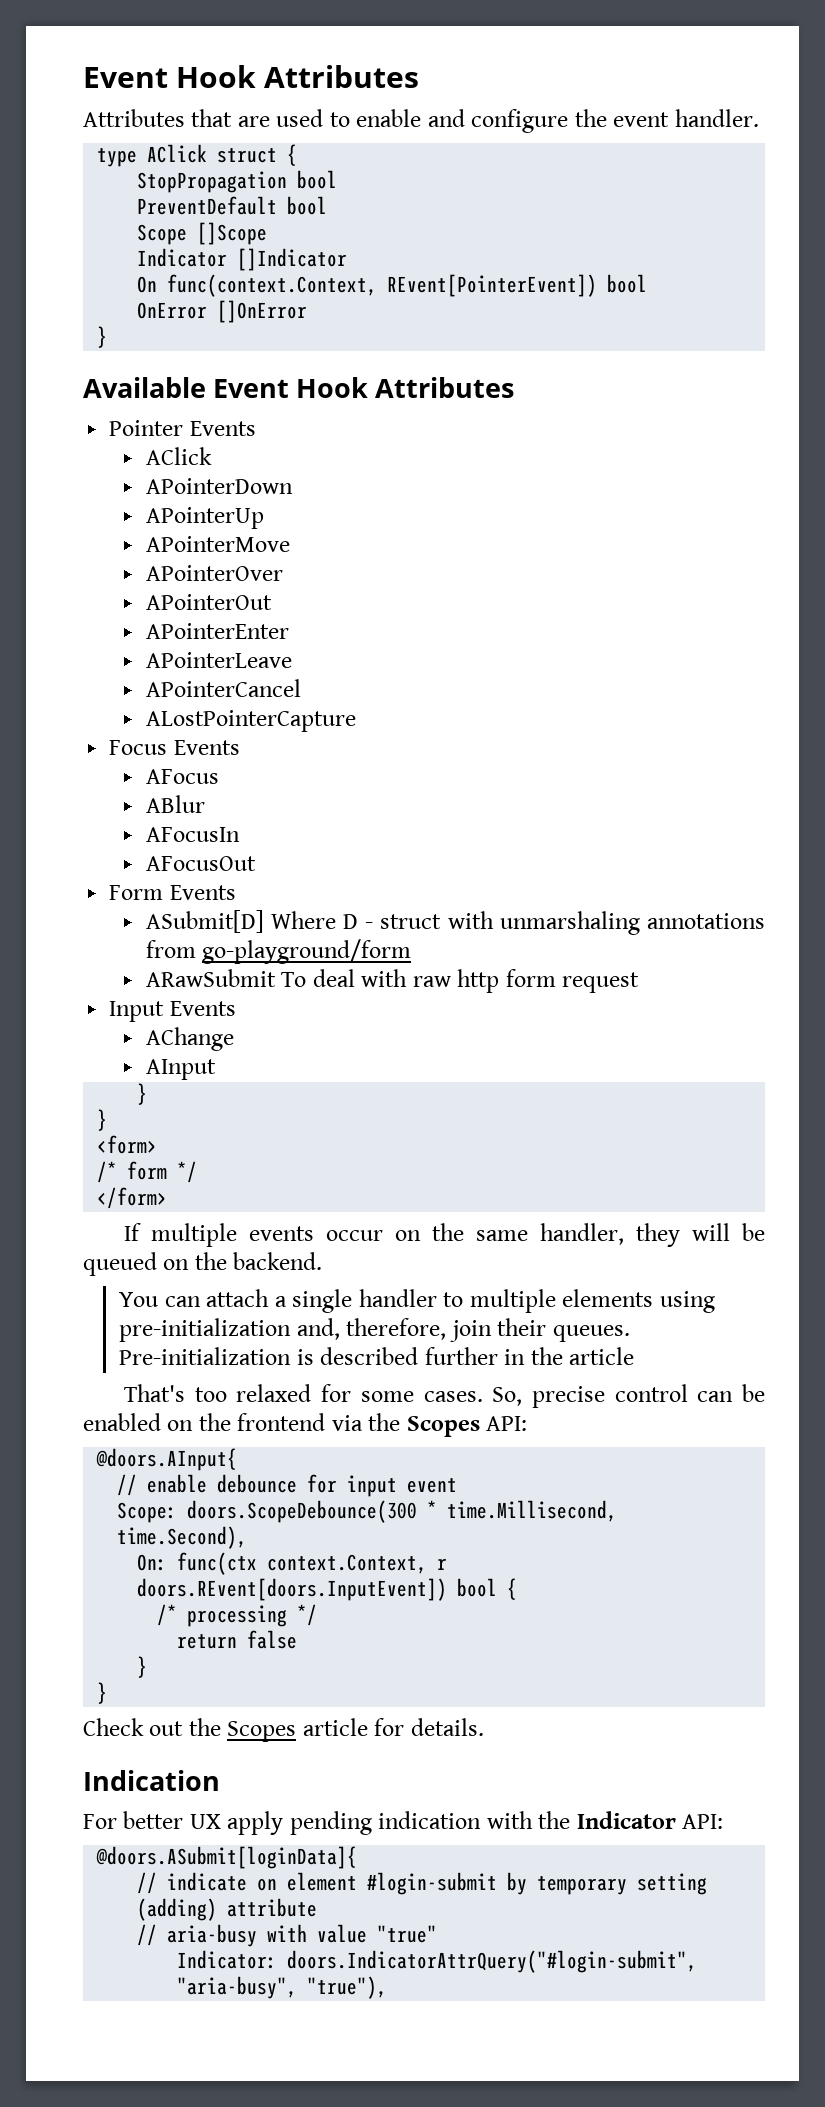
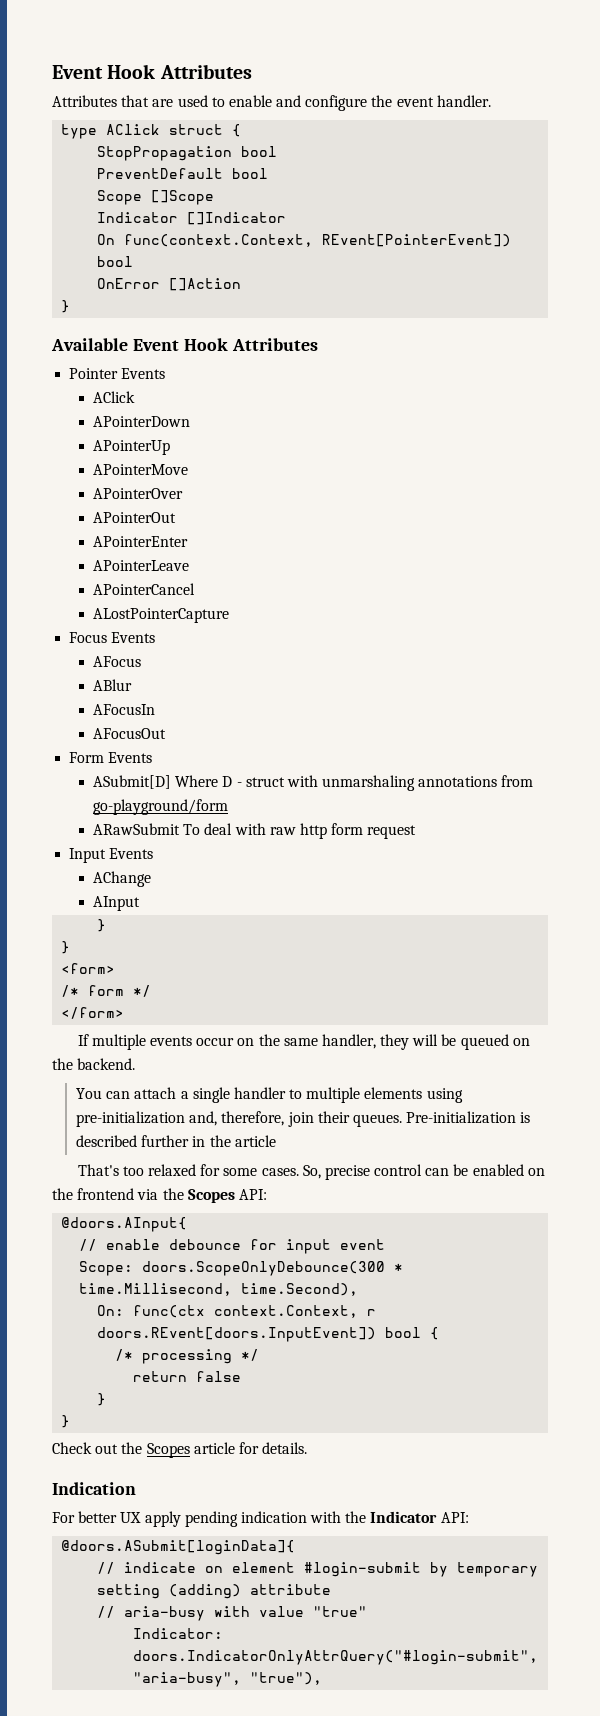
- OnError []OnError
+ OnError []Action
- Scope: doors.ScopeDebounce(300 * time.Millisecond, time.Second),
+ Scope: doors.ScopeOnlyDebounce(300 * time.Millisecond, time.Second),
- Indicator: doors.IndicatorAttrQuery("#login-submit", "aria-busy", "true"),
+ Indicator: doors.IndicatorOnlyAttrQuery("#login-submit", "aria-busy", "true"),

